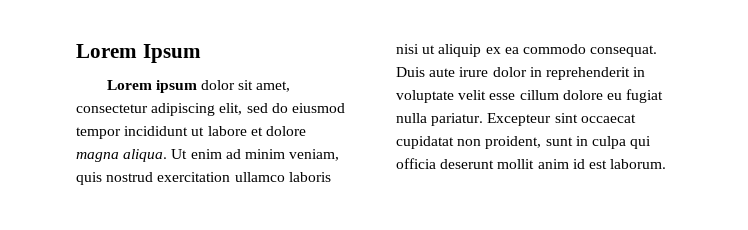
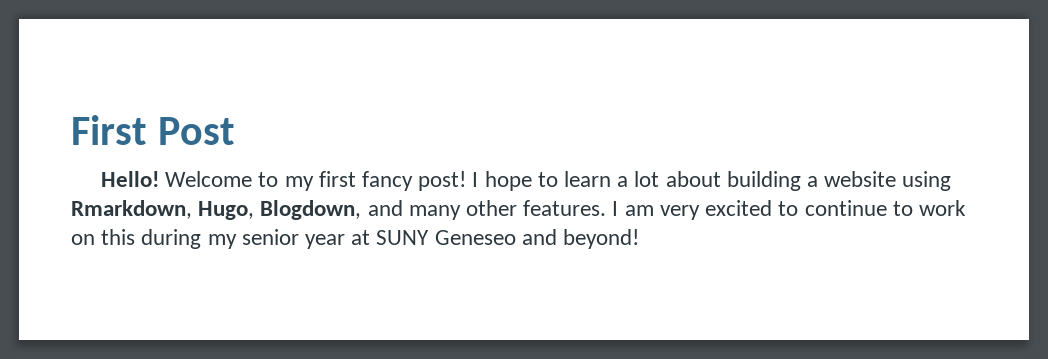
- Lorem Ipsum
- Lorem ipsum dolor sit amet, consectetur adipiscing elit, sed do eiusmod tempor incididunt ut labore et dolore magna aliqua. Ut enim ad minim veniam, quis nostrud exercitation ullamco laboris nisi ut aliquip ex ea commodo consequat. Duis aute irure dolor in reprehenderit in voluptate velit esse cillum dolore eu fugiat nulla pariatur. Excepteur sint occaecat cupidatat non proident, sunt in culpa qui officia deserunt mollit anim id est laborum.
+ First Post
+ Hello! Welcome to my first fancy post! I hope to learn a lot about building a website using Rmarkdown, Hugo, Blogdown, and many other features. I am very excited to continue to work on this during my senior year at SUNY Geneseo and beyond!

